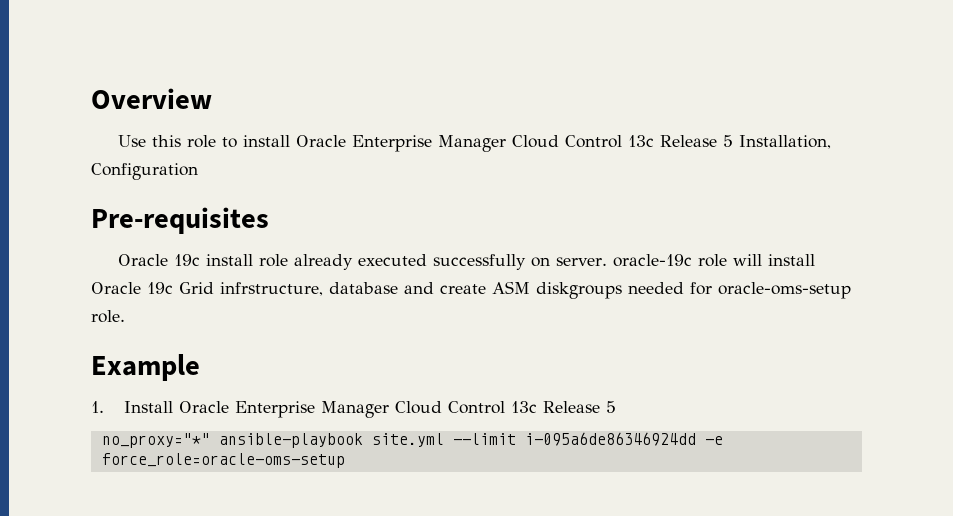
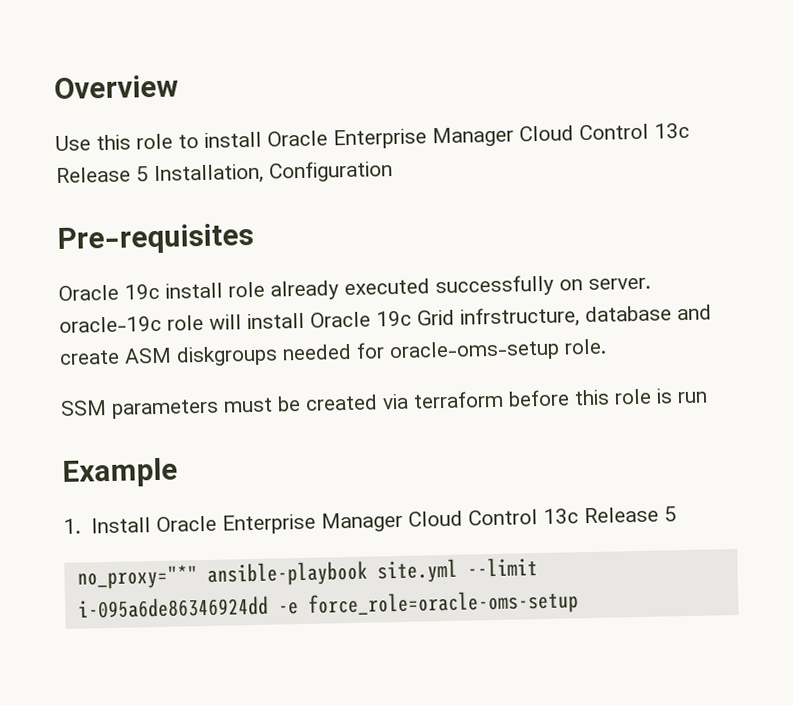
+ SSM parameters must be created via terraform before this role is run

